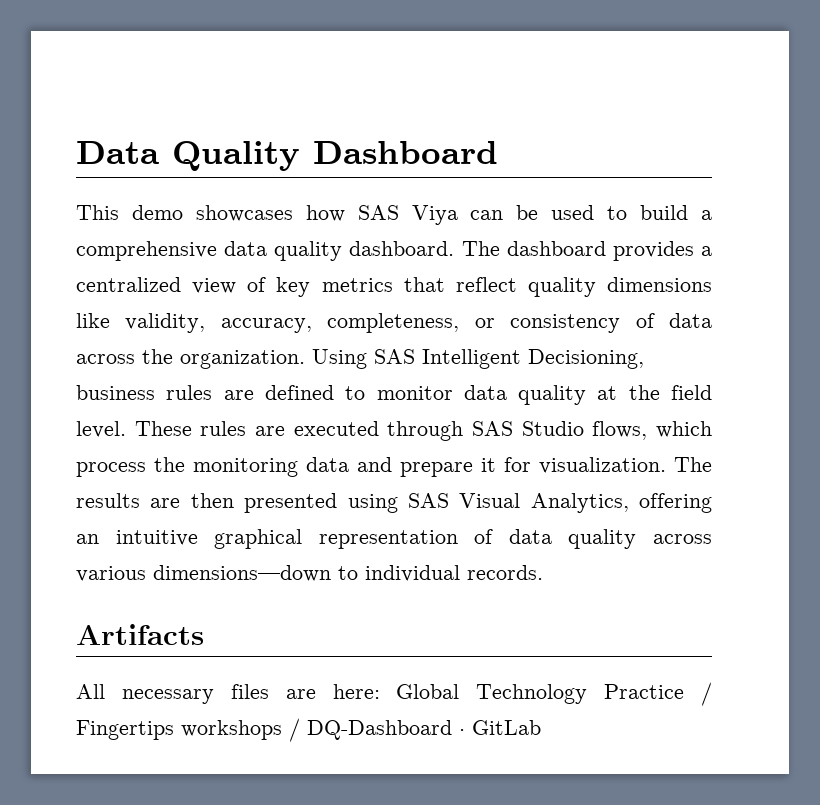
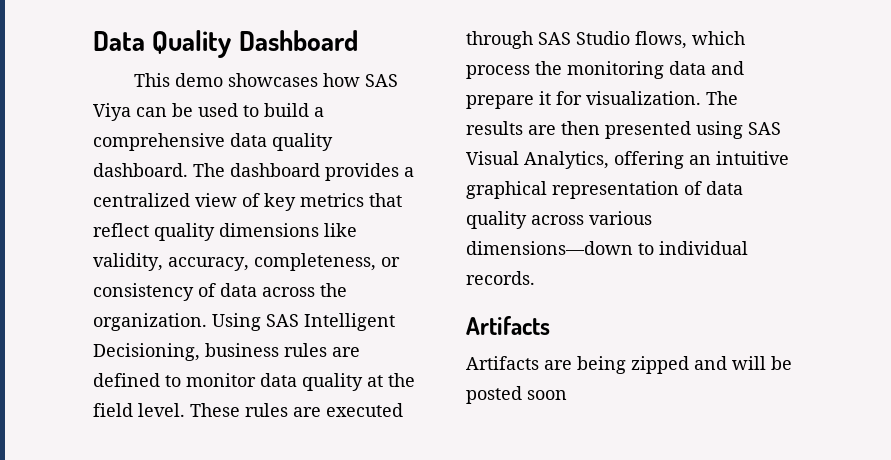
- All necessary files are here: Global Technology Practice / Fingertips workshops / DQ-Dashboard · GitLab
+ Artifacts are being zipped and will be posted soon

